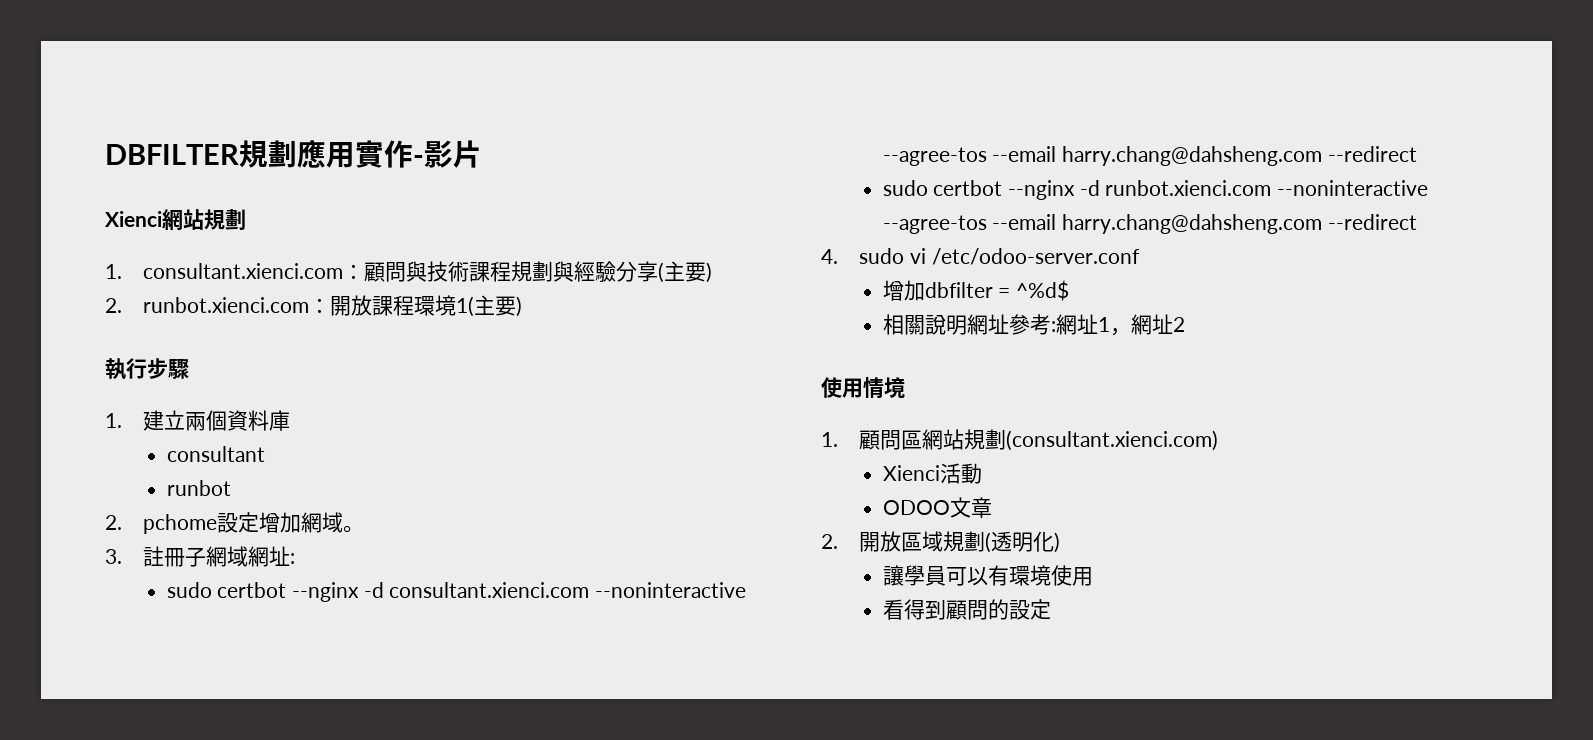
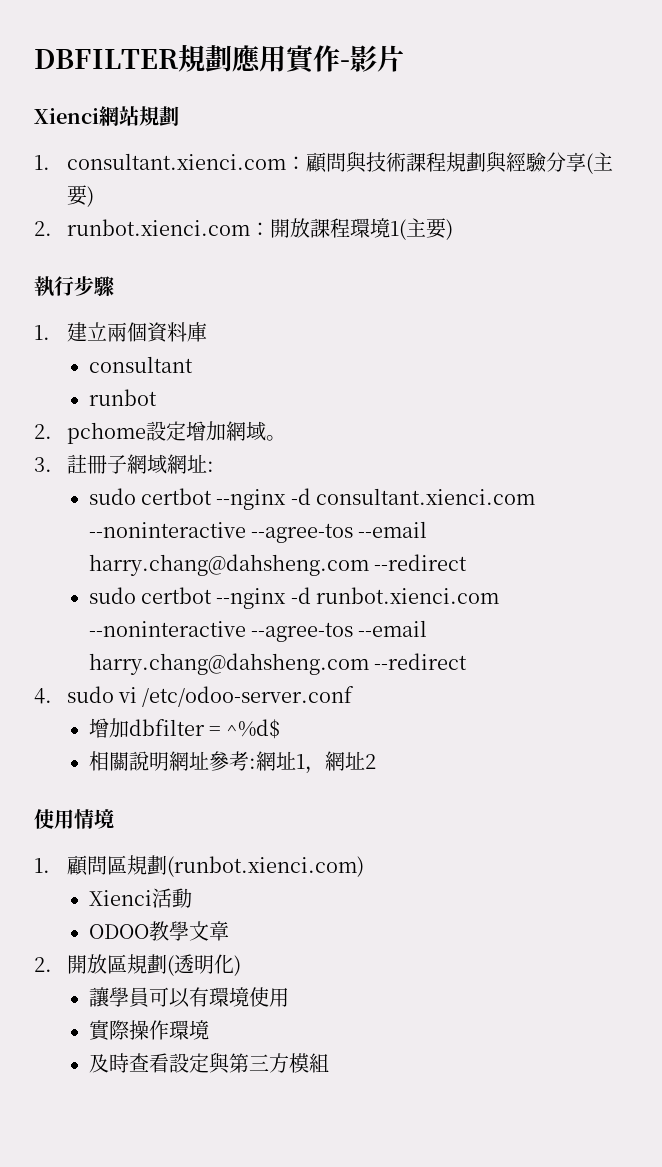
- 1.顧問區網站規劃(consultant.xienci.com)
+ 1.顧問區規劃(runbot.xienci.com)
- ODOO文章
+ ODOO教學文章
- 2.開放區域規劃(透明化)
+ 2.開放區規劃(透明化)
- 看得到顧問的設定
+ 實際操作環境
+ 及時查看設定與第三方模組

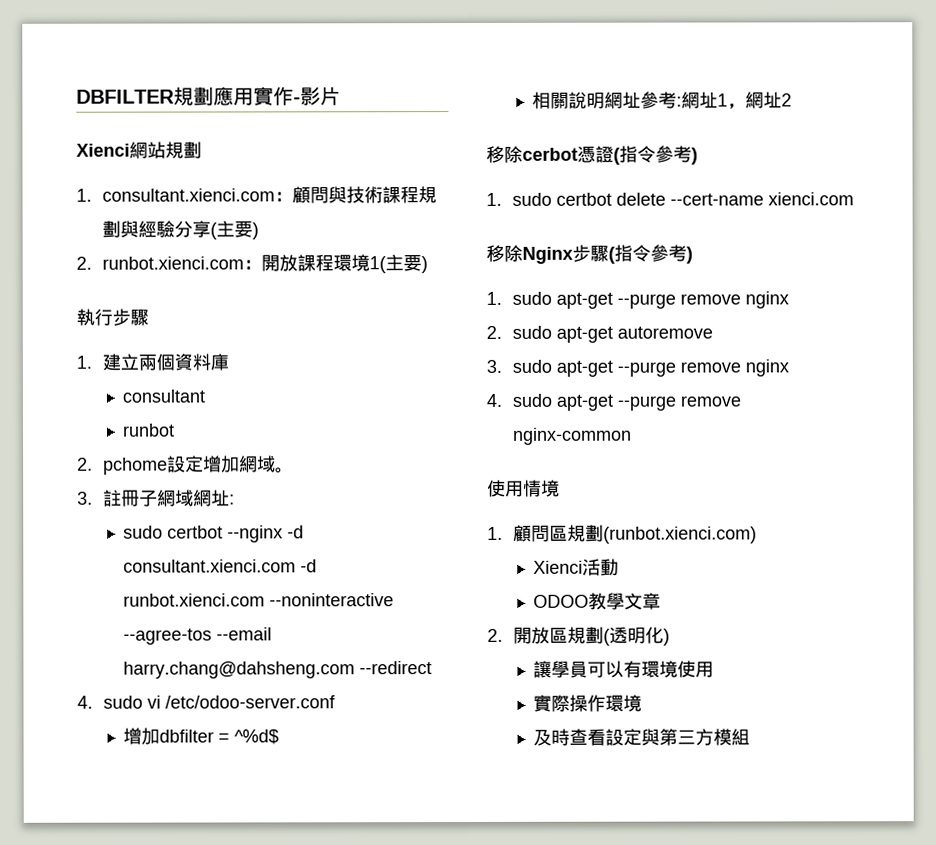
- sudo certbot --nginx -d consultant.xienci.com --noninteractive --agree-tos --email harry.chang@dahsheng.com --redirect
- sudo certbot --nginx -d runbot.xienci.com --noninteractive --agree-tos --email harry.chang@dahsheng.com --redirect
+ sudo certbot --nginx -d consultant.xienci.com -d runbot.xienci.com --noninteractive --agree-tos --email harry.chang@dahsheng.com --redirect
+ 移除cerbot憑證(指令參考)
+ 1. sudo certbot delete --cert-name xienci.com
+ 移除Nginx步驟(指令參考)
+ 1. sudo apt-get --purge remove nginx
+ 2. sudo apt-get autoremove
+ 3. sudo apt-get --purge remove nginx
+ 4. sudo apt-get --purge remove nginx-common

